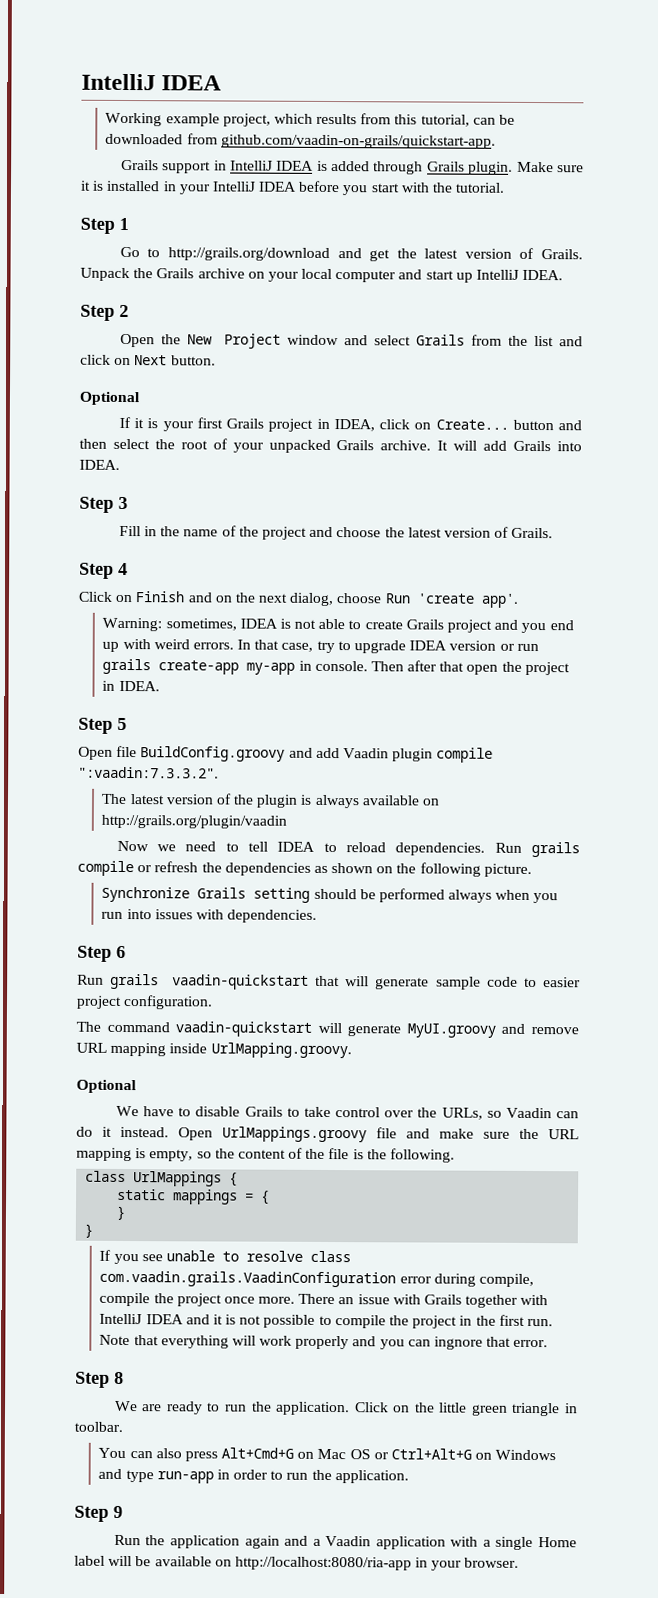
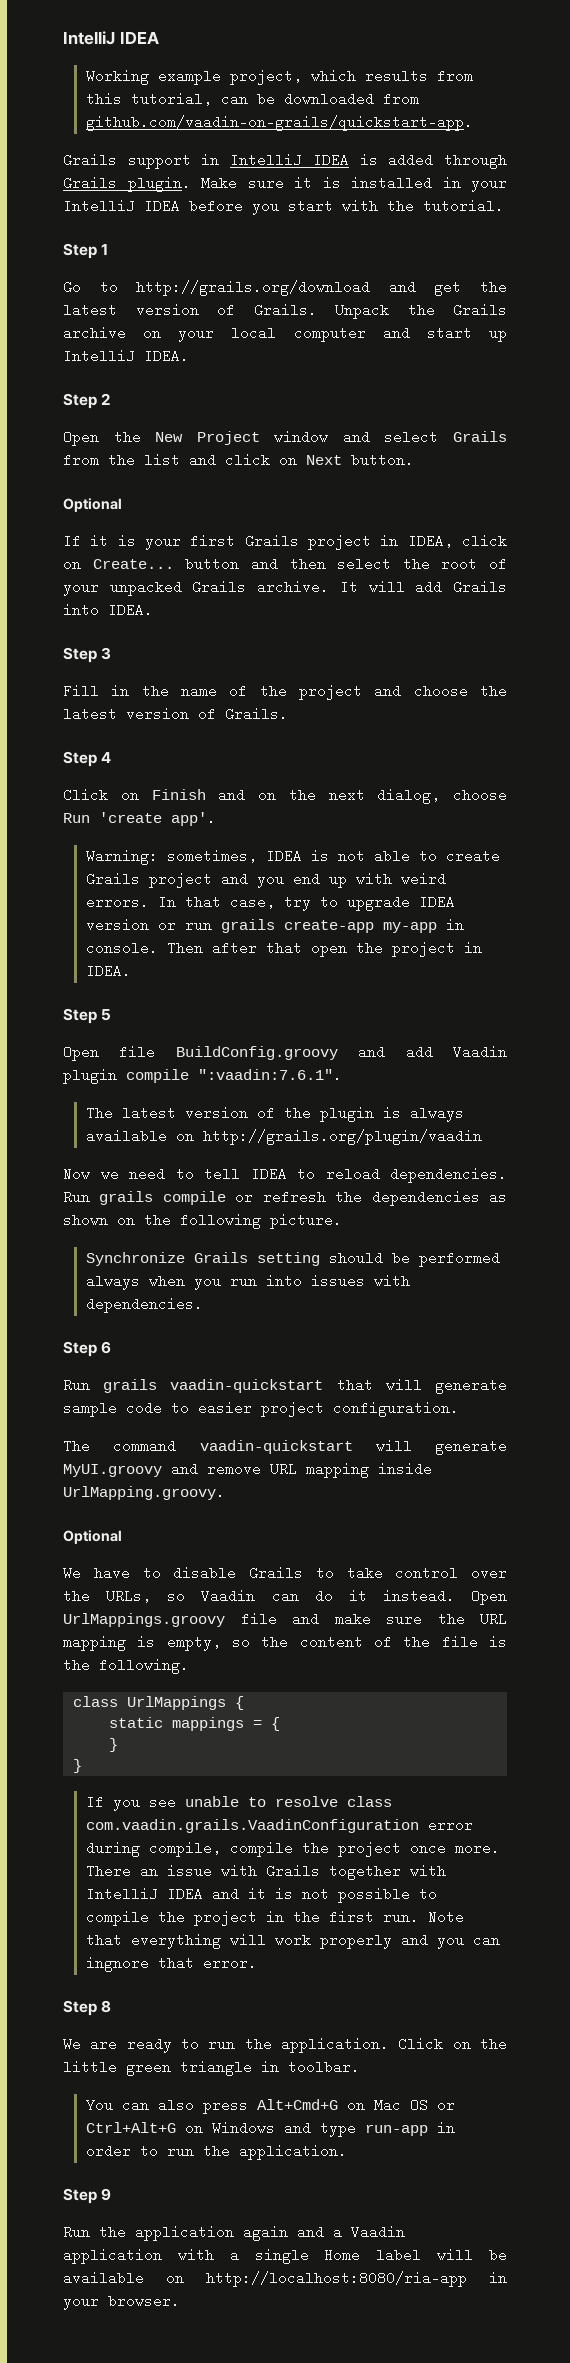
- Open file BuildConfig.groovy and add Vaadin plugin compile ":vaadin:7.3.3.2".
+ Open file BuildConfig.groovy and add Vaadin plugin compile ":vaadin:7.6.1".

